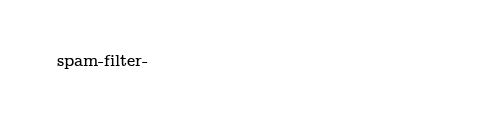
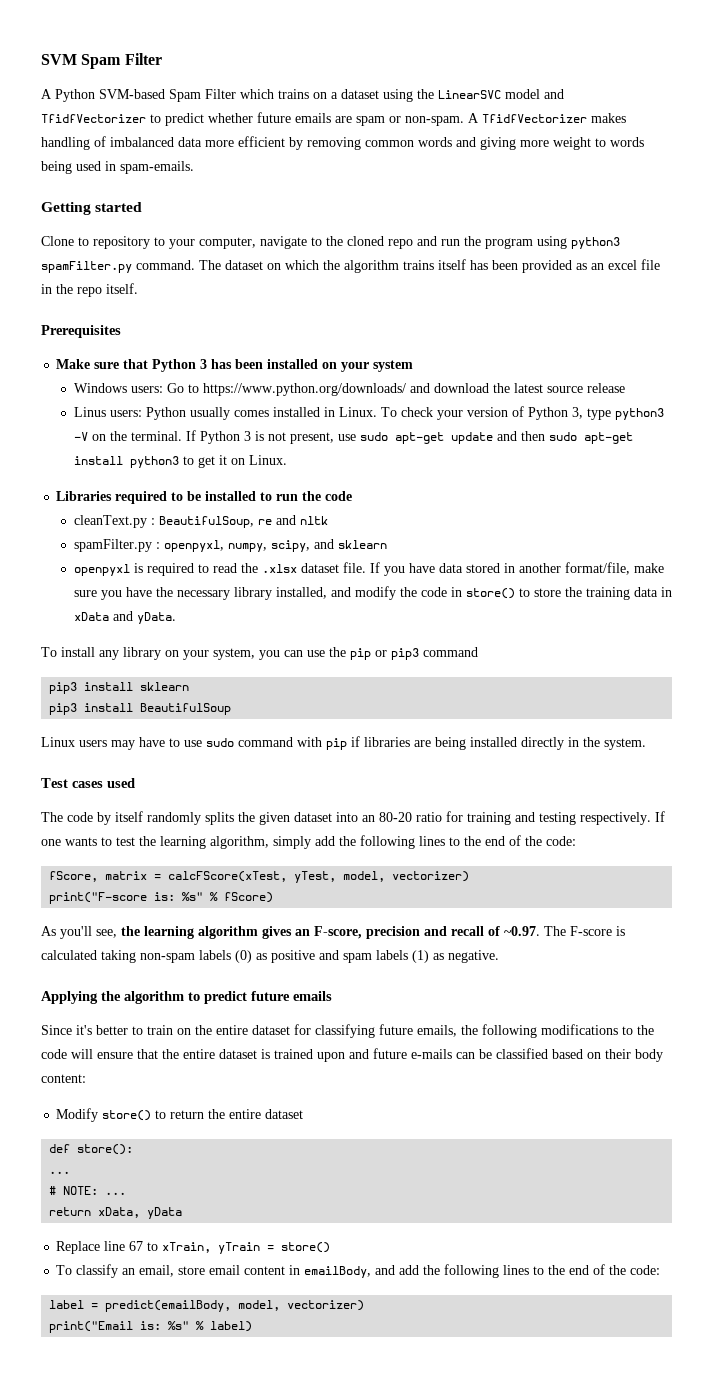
- spam-filter-
+ SVM Spam Filter
+ A Python SVM-based Spam Filter which trains on a dataset using the LinearSVC model and TfidfVectorizer to predict whether future emails are spam or non-spam. A TfidfVectorizer makes handling of imbalanced data more efficient by removing common words and giving more weight to words being used in spam-emails.
+ Getting started
+ Clone to repository to your computer, navigate to the cloned repo and run the program using python3 spamFilter.py command. The dataset on which the algorithm trains itself has been provided as an excel file in the repo itself.
+ Prerequisites
+ Make sure that Python 3 has been installed on your system
+ Windows users: Go to https://www.python.org/downloads/ and download the latest source release
+ Linus users: Python usually comes installed in Linux. To check your version of Python 3, type python3 -V on the terminal. If Python 3 is not present, use sudo apt-get update and then sudo apt-get install python3 to get it on Linux.
+ Libraries required to be installed to run the code
+ cleanText.py : BeautifulSoup, re and nltk
+ spamFilter.py : openpyxl, numpy, scipy, and sklearn
+ openpyxl is required to read the .xlsx dataset file. If you have data stored in another format/file, make sure you have the necessary library installed, and modify the code in store() to store the training data in xData and yData.
+ To install any library on your system, you can use the pip or pip3 command
+ pip3 install sklearn
+ pip3 install BeautifulSoup
+ Linux users may have to use sudo command with pip if libraries are being installed directly in the system.
+ Test cases used
+ The code by itself randomly splits the given dataset into an 80-20 ratio for training and testing respectively. If one wants to test the learning algorithm, simply add the following lines to the end of the code:
+ fScore, matrix = calcFScore(xTest, yTest, model, vectorizer)
+ print("F-score is: %s" % fScore)
+ As you'll see, the learning algorithm gives an F-score, precision and recall of ~0.97. The F-score is calculated taking non-spam labels (0) as positive and spam labels (1) as negative.
+ Applying the algorithm to predict future emails
+ Since it's better to train on the entire dataset for classifying future emails, the following modifications to the code will ensure that the entire dataset is trained upon and future e-mails can be classified based on their body content:
+ Modify store() to return the entire dataset
+ def store():
+ ...
+ # NOTE: ...
+ return xData, yData
+ Replace line 67 to xTrain, yTrain = store()
+ To classify an email, store email content in emailBody, and add the following lines to the end of the code:
+ label = predict(emailBody, model, vectorizer)
+ print("Email is: %s" % label)

